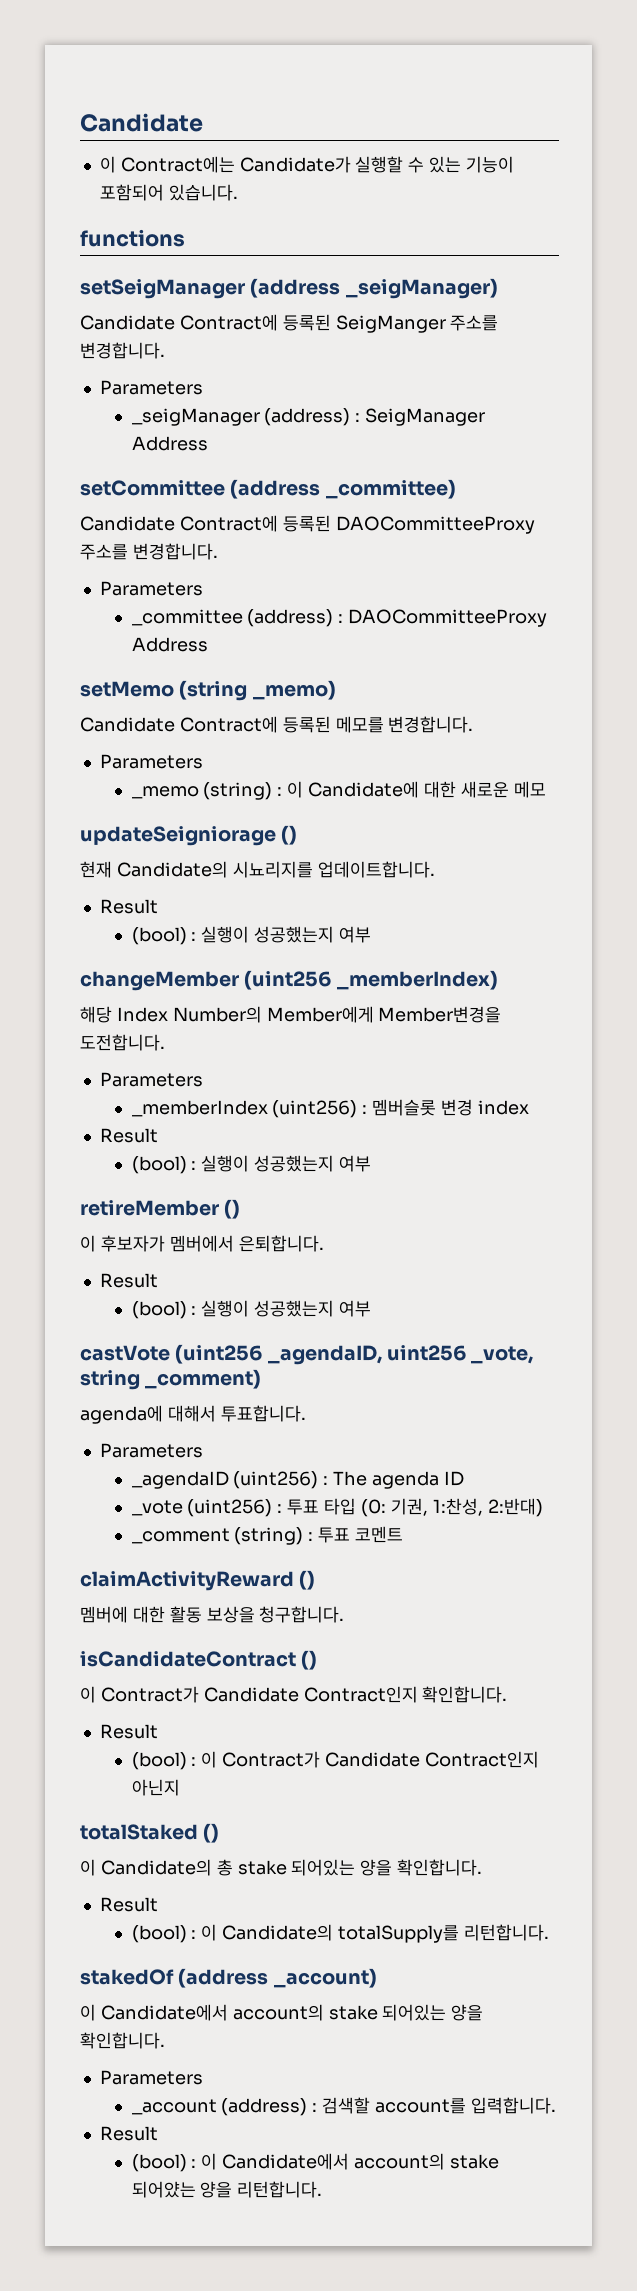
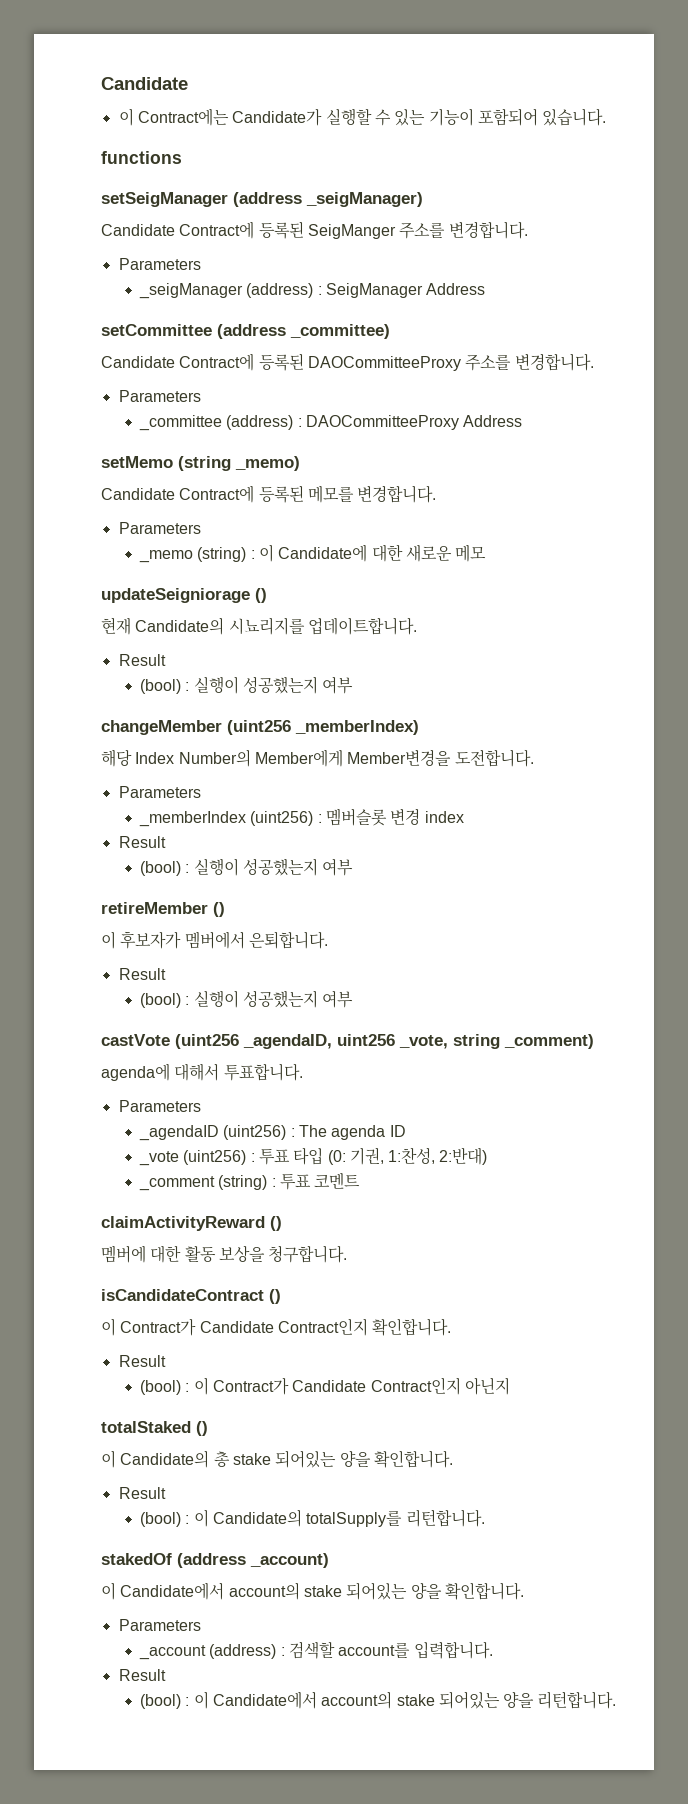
- (bool) : 이 Candidate에서 account의 stake 되어얐는 양을 리턴합니다.
+ (bool) : 이 Candidate에서 account의 stake 되어있는 양을 리턴합니다.

